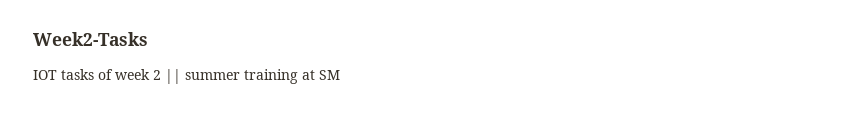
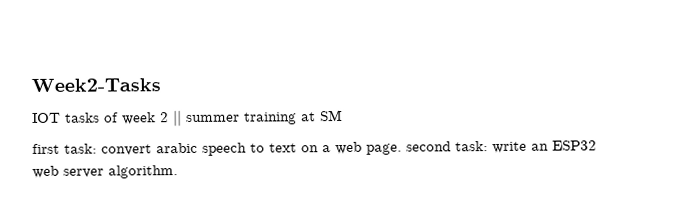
+ first task: convert arabic speech to text on a web page. second task: write an ESP32 web server algorithm.

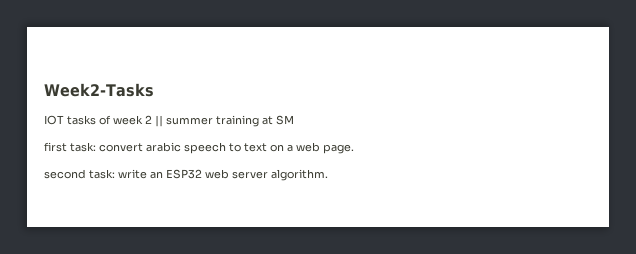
- first task: convert arabic speech to text on a web page. second task: write an ESP32 web server algorithm.
+ first task: convert arabic speech to text on a web page.
+ second task: write an ESP32 web server algorithm.

